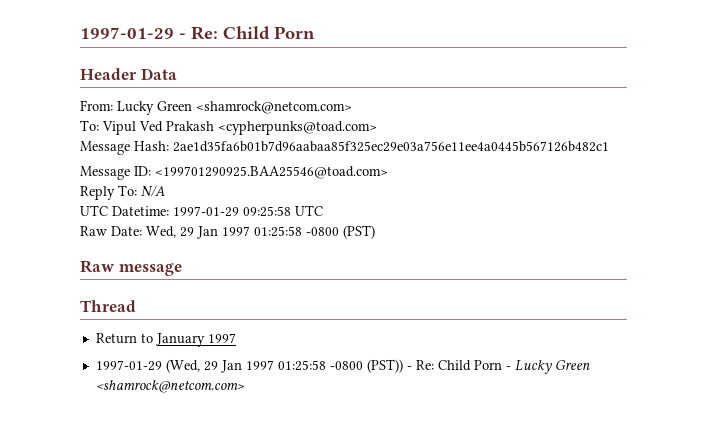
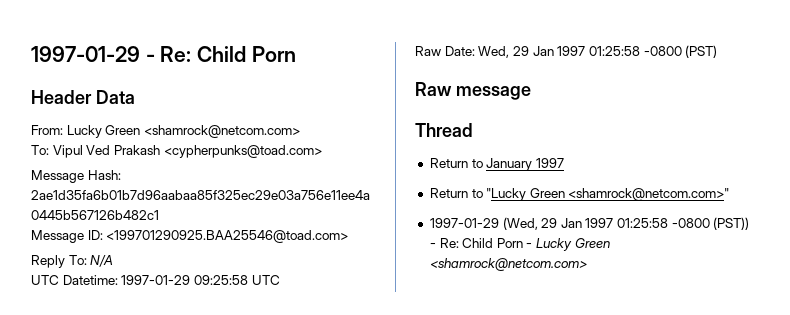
+ Return to "Lucky Green <shamrock@netcom.com>"

